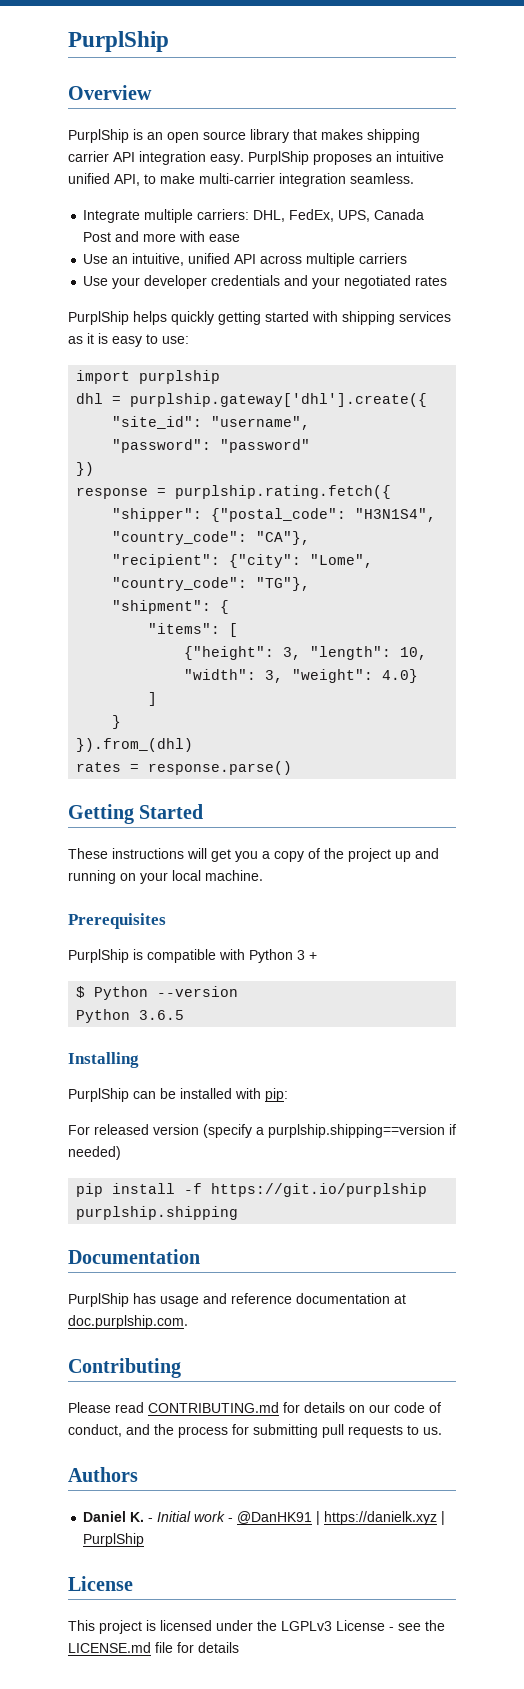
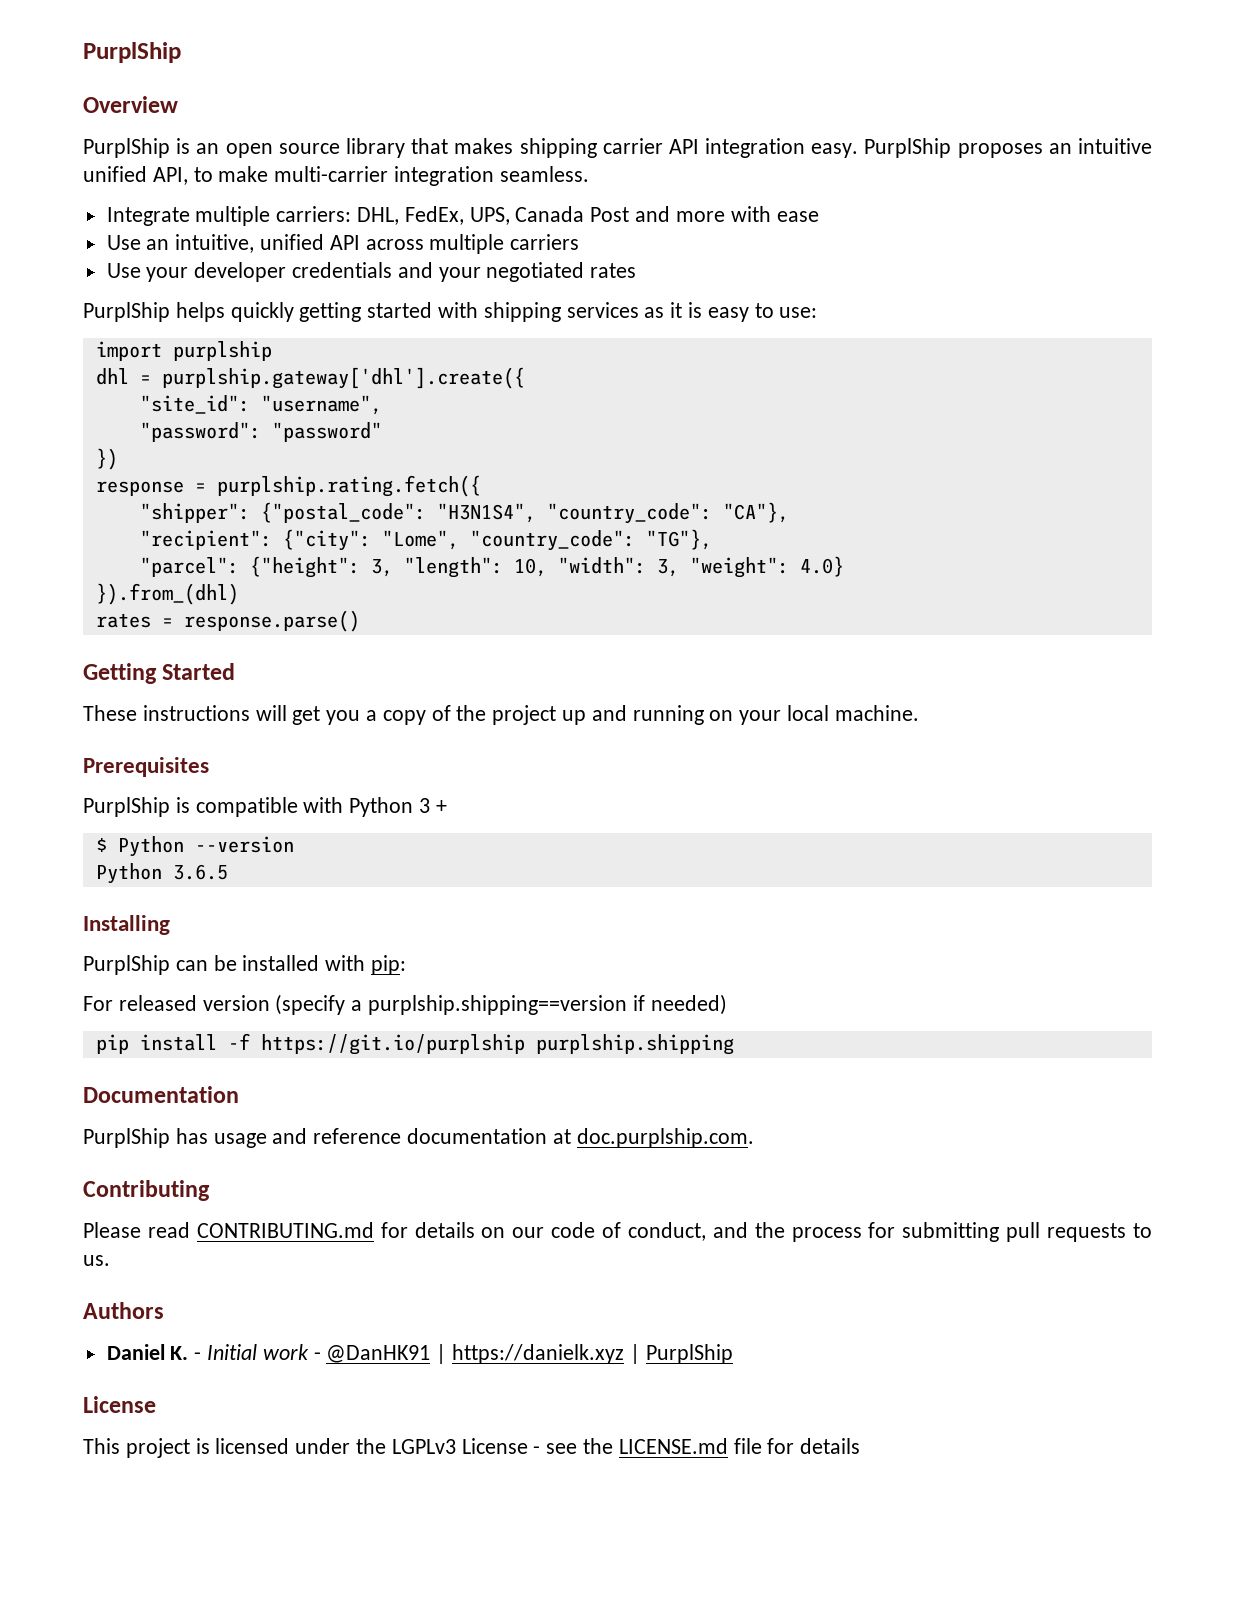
- "shipment": {
- "items": [
- {"height": 3, "length": 10, "width": 3, "weight": 4.0}
+ "parcel": {"height": 3, "length": 10, "width": 3, "weight": 4.0}
- ]
- }

